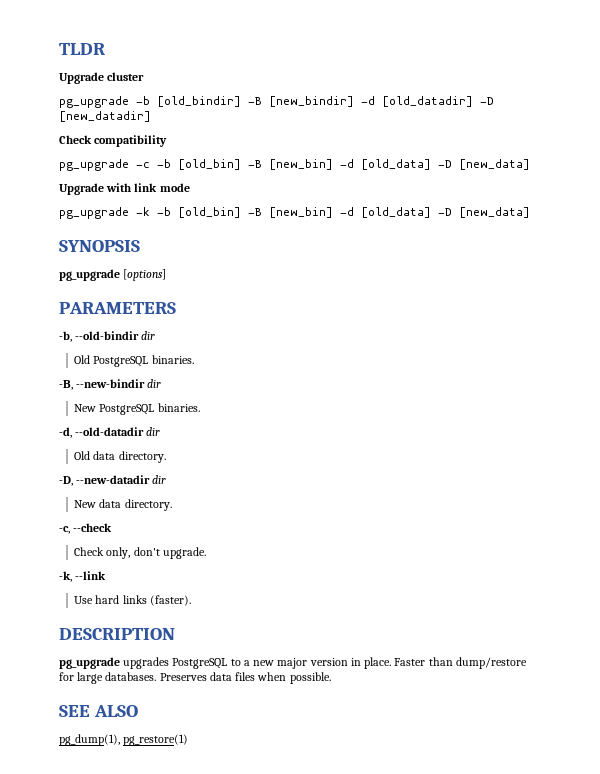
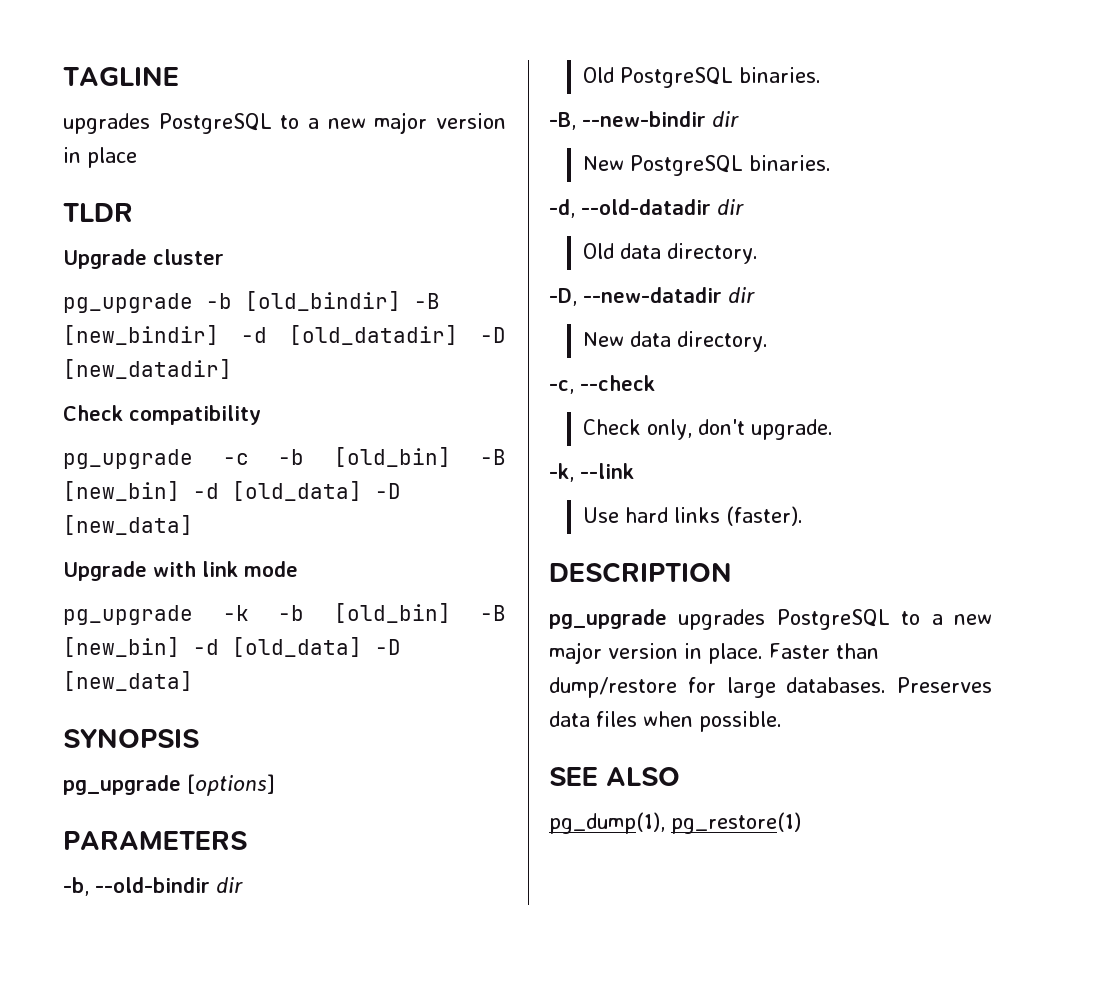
+ TAGLINE
+ upgrades PostgreSQL to a new major version in place

